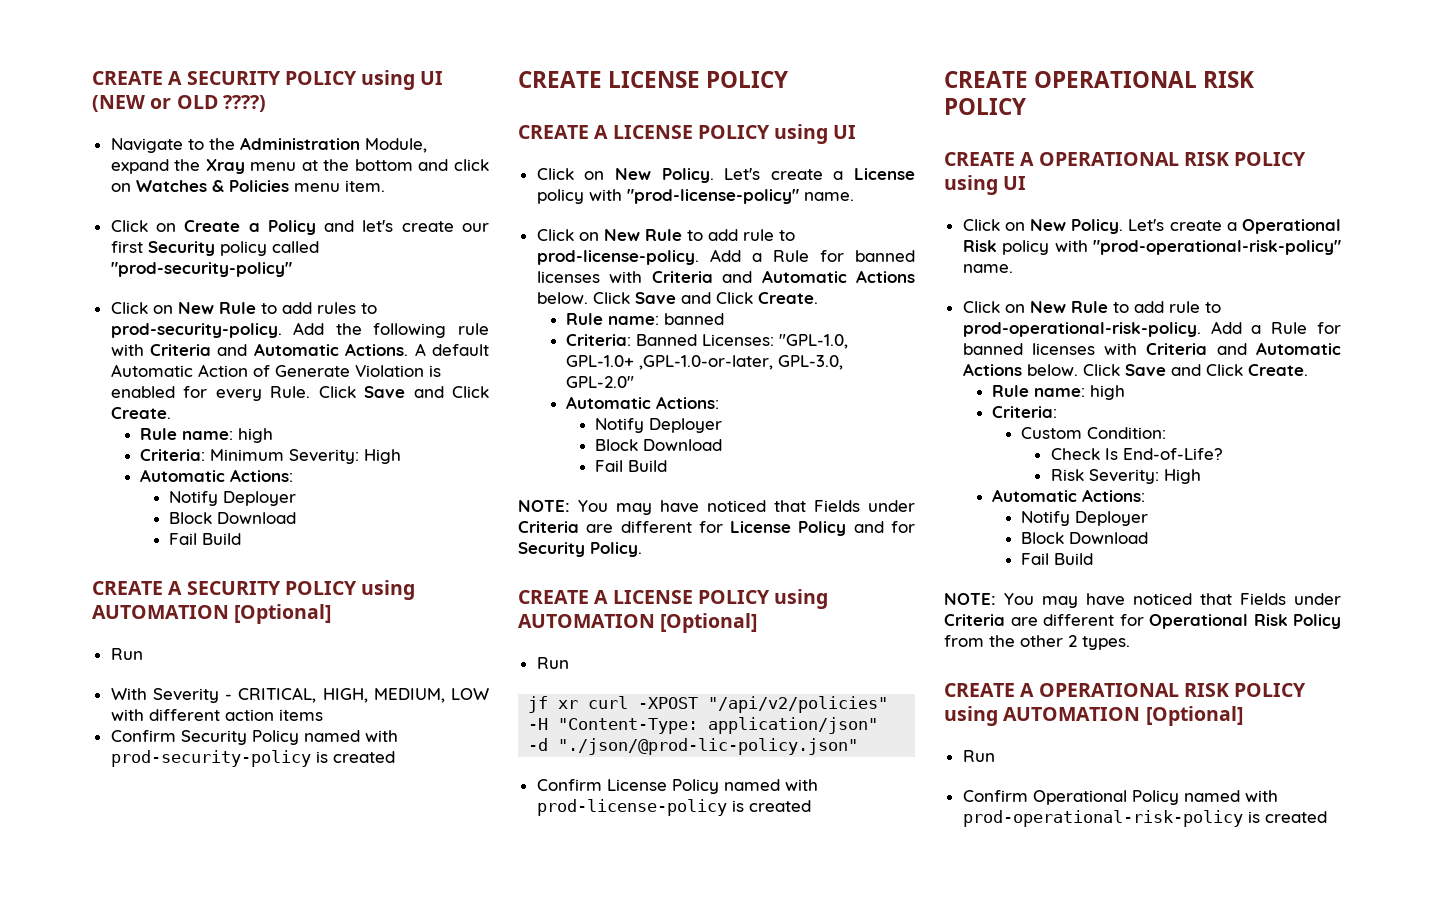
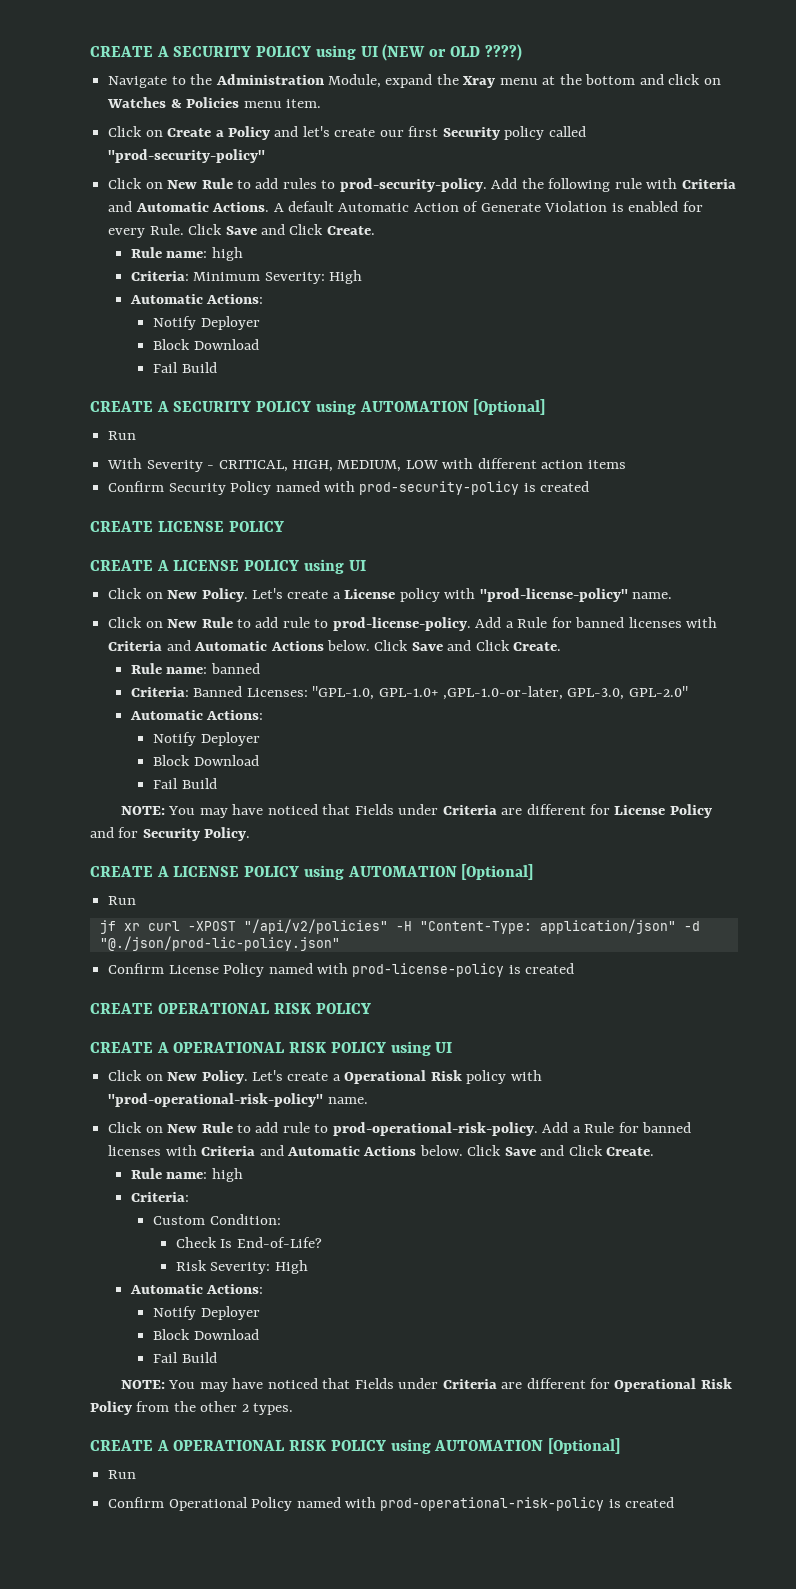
- jf xr curl -XPOST "/api/v2/policies" -H "Content-Type: application/json" -d "./json/@prod-lic-policy.json"
+ jf xr curl -XPOST "/api/v2/policies" -H "Content-Type: application/json" -d "@./json/prod-lic-policy.json"

